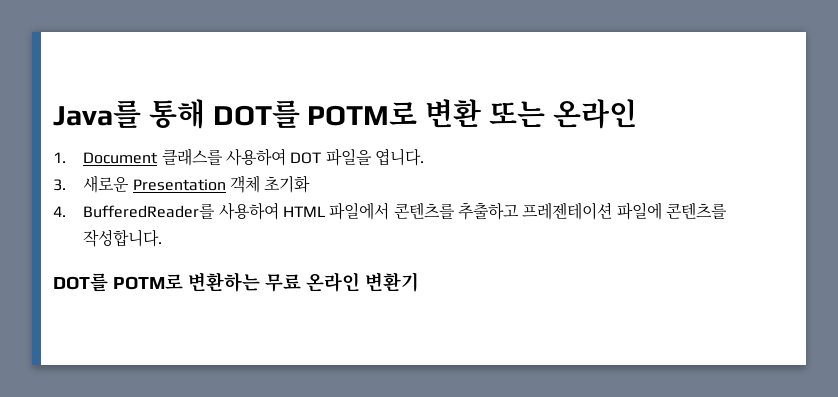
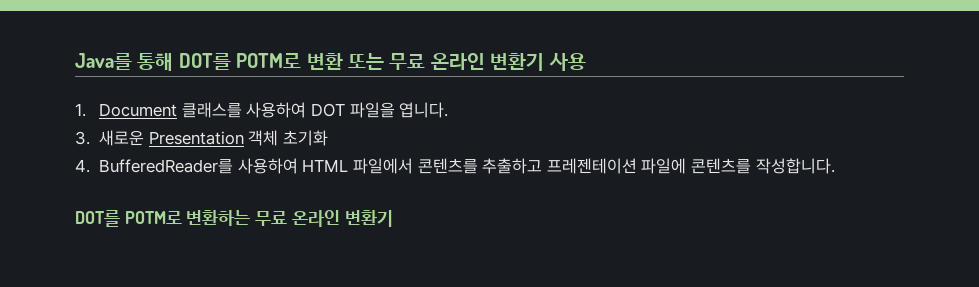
- Java를 통해 DOT를 POTM로 변환 또는 온라인
+ Java를 통해 DOT를 POTM로 변환 또는 무료 온라인 변환기 사용

